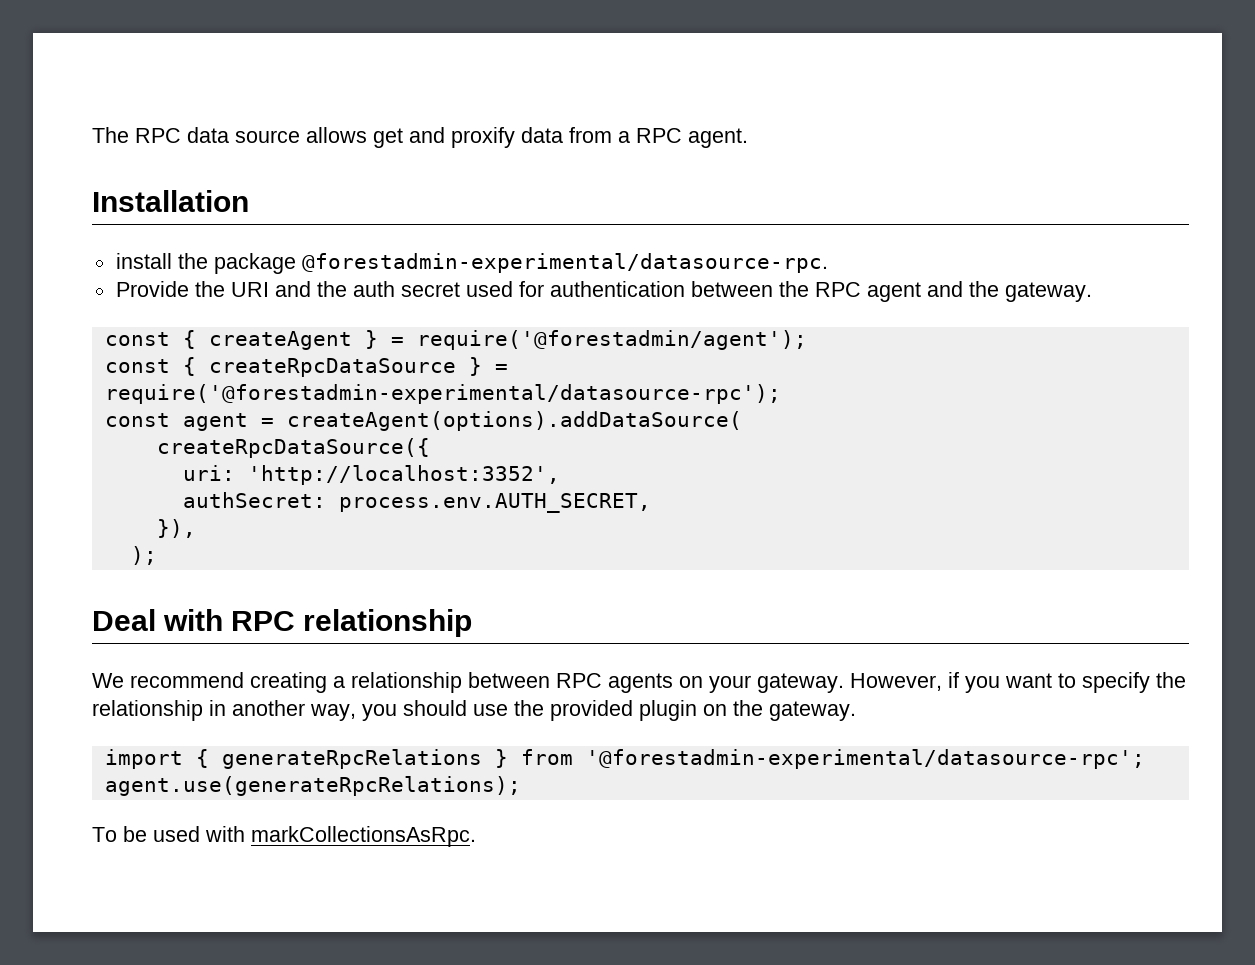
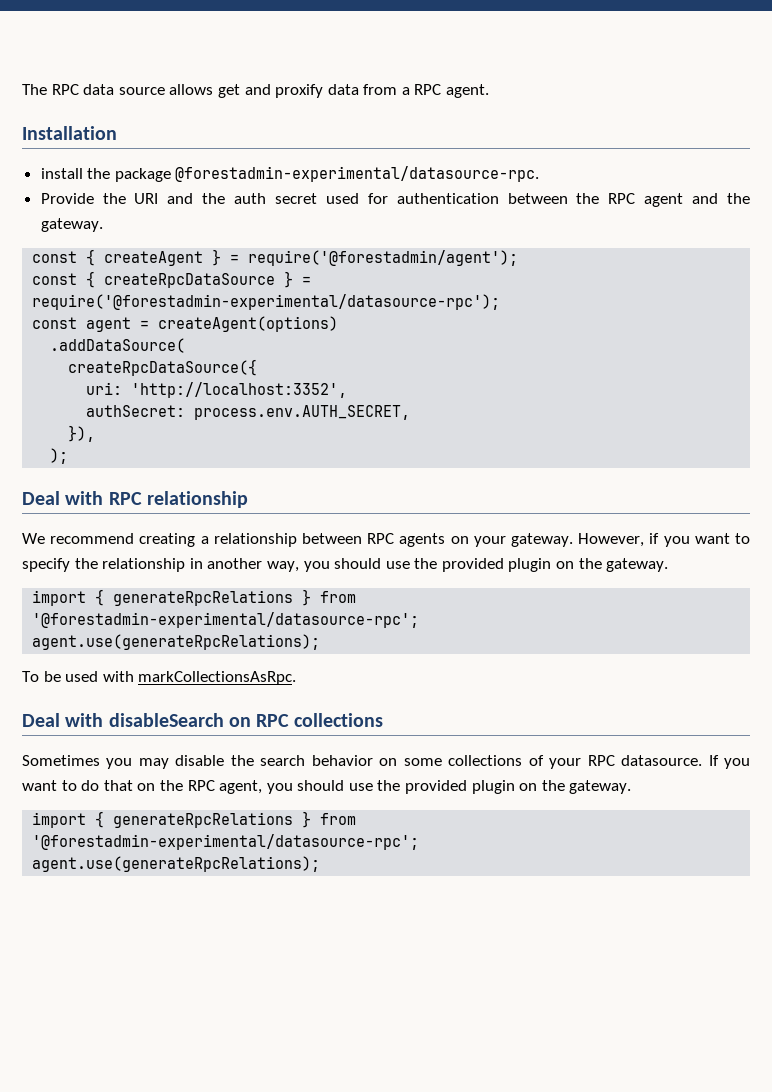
- const agent = createAgent(options).addDataSource(
+ const agent = createAgent(options)
+ .addDataSource(
+ Deal with disableSearch on RPC collections
+ Sometimes you may disable the search behavior on some collections of your RPC datasource. If you want to do that on the RPC agent, you should use the provided plugin on the gateway.
+ import { generateRpcRelations } from '@forestadmin-experimental/datasource-rpc';
+ agent.use(generateRpcRelations);

